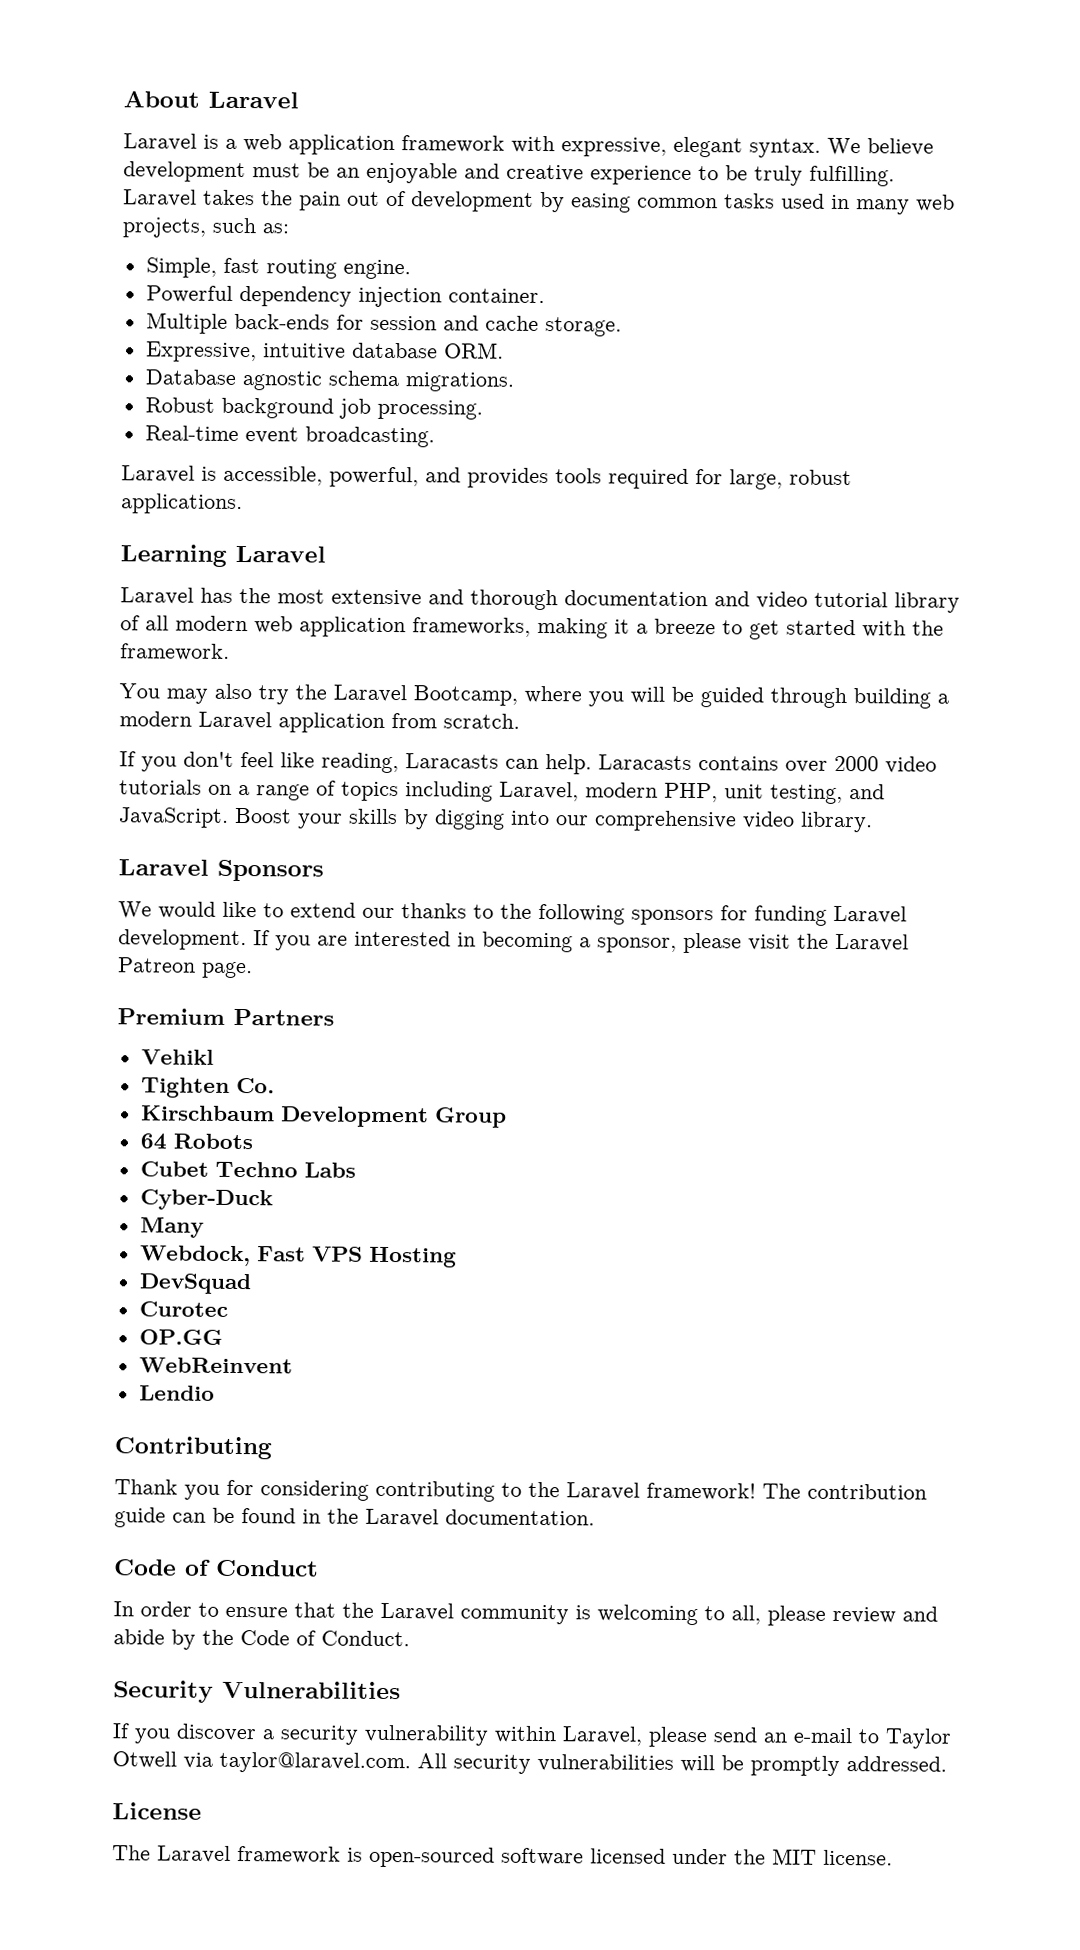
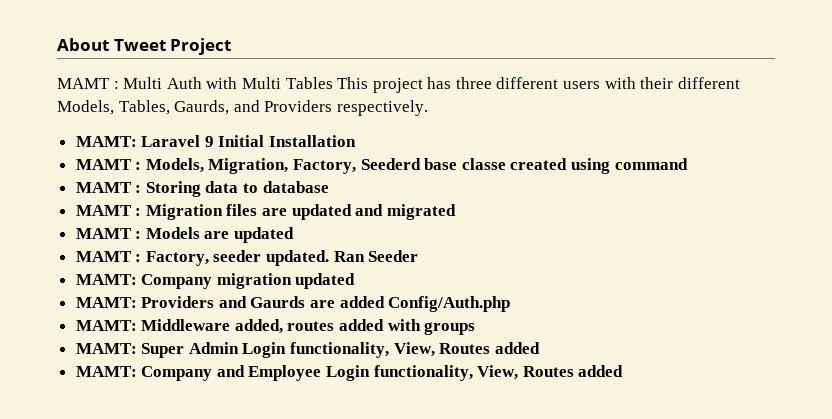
- About Laravel
- Laravel is a web application framework with expressive, elegant syntax. We believe development must be an enjoyable and creative experience to be truly fulfilling. Laravel takes the pain out of development by easing common tasks used in many web projects, such as:
- Simple, fast routing engine.
- Powerful dependency injection container.
- Multiple back-ends for session and cache storage.
- Expressive, intuitive database ORM.
- Database agnostic schema migrations.
- Robust background job processing.
- Real-time event broadcasting.
- Laravel is accessible, powerful, and provides tools required for large, robust applications.
- Learning Laravel
- Laravel has the most extensive and thorough documentation and video tutorial library of all modern web application frameworks, making it a breeze to get started with the framework.
- You may also try the Laravel Bootcamp, where you will be guided through building a modern Laravel application from scratch.
- If you don't feel like reading, Laracasts can help. Laracasts contains over 2000 video tutorials on a range of topics including Laravel, modern PHP, unit testing, and JavaScript. Boost your skills by digging into our comprehensive video library.
- Laravel Sponsors
- We would like to extend our thanks to the following sponsors for funding Laravel development. If you are interested in becoming a sponsor, please visit the Laravel Patreon page.
- Premium Partners
- Vehikl
- Tighten Co.
- Kirschbaum Development Group
- 64 Robots
- Cubet Techno Labs
- Cyber-Duck
- Many
- Webdock, Fast VPS Hosting
- DevSquad
- Curotec
- OP.GG
- WebReinvent
- Lendio
- Contributing
- Thank you for considering contributing to the Laravel framework! The contribution guide can be found in the Laravel documentation.
- Code of Conduct
- In order to ensure that the Laravel community is welcoming to all, please review and abide by the Code of Conduct.
- Security Vulnerabilities
- If you discover a security vulnerability within Laravel, please send an e-mail to Taylor Otwell via taylor@laravel.com. All security vulnerabilities will be promptly addressed.
- License
- The Laravel framework is open-sourced software licensed under the MIT license.
+ About Tweet Project
+ MAMT : Multi Auth with Multi Tables This project has three different users with their different Models, Tables, Gaurds, and Providers respectively.
+ MAMT: Laravel 9 Initial Installation
+ MAMT : Models, Migration, Factory, Seederd base classe created using command
+ MAMT : Storing data to database
+ MAMT : Migration files are updated and migrated
+ MAMT : Models are updated
+ MAMT : Factory, seeder updated. Ran Seeder
+ MAMT: Company migration updated
+ MAMT: Providers and Gaurds are added Config/Auth.php
+ MAMT: Middleware added, routes added with groups
+ MAMT: Super Admin Login functionality, View, Routes added
+ MAMT: Company and Employee Login functionality, View, Routes added

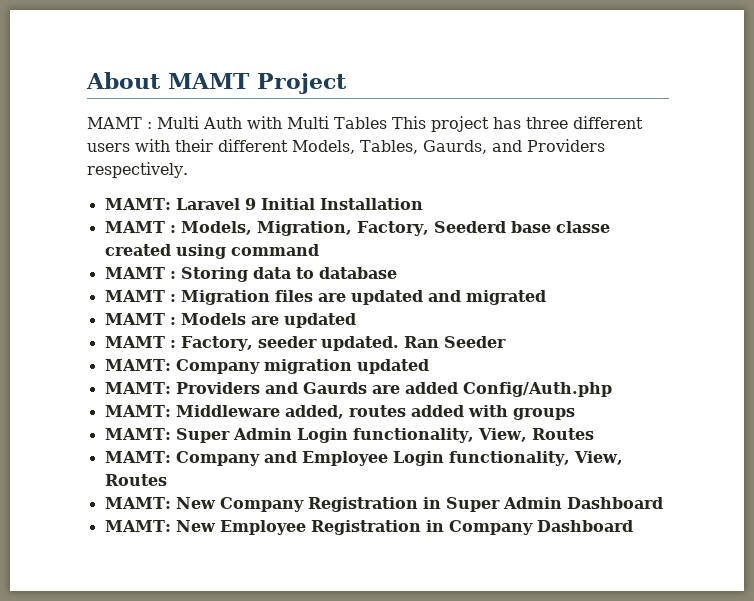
- About Tweet Project
+ About MAMT Project
- MAMT: Super Admin Login functionality, View, Routes added
+ MAMT: Super Admin Login functionality, View, Routes
- MAMT: Company and Employee Login functionality, View, Routes added
+ MAMT: Company and Employee Login functionality, View, Routes
+ MAMT: New Company Registration in Super Admin Dashboard
+ MAMT: New Employee Registration in Company Dashboard

